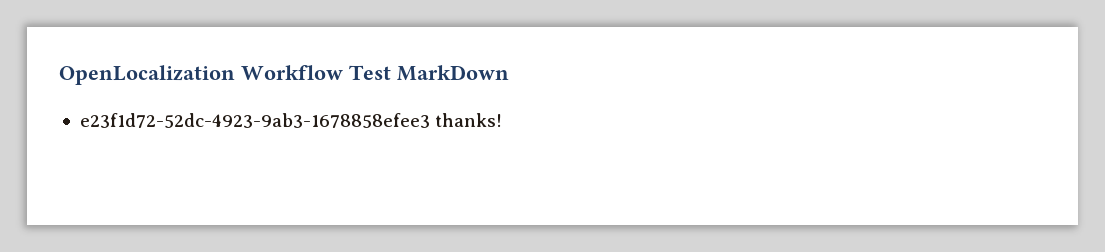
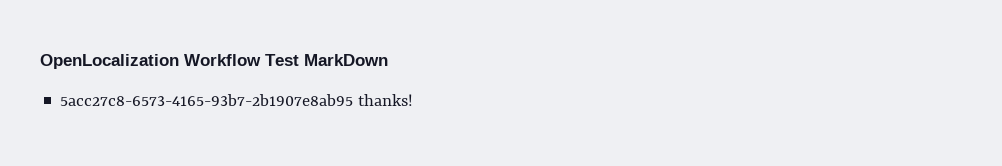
- e23f1d72-52dc-4923-9ab3-1678858efee3 thanks!
+ 5acc27c8-6573-4165-93b7-2b1907e8ab95 thanks!

